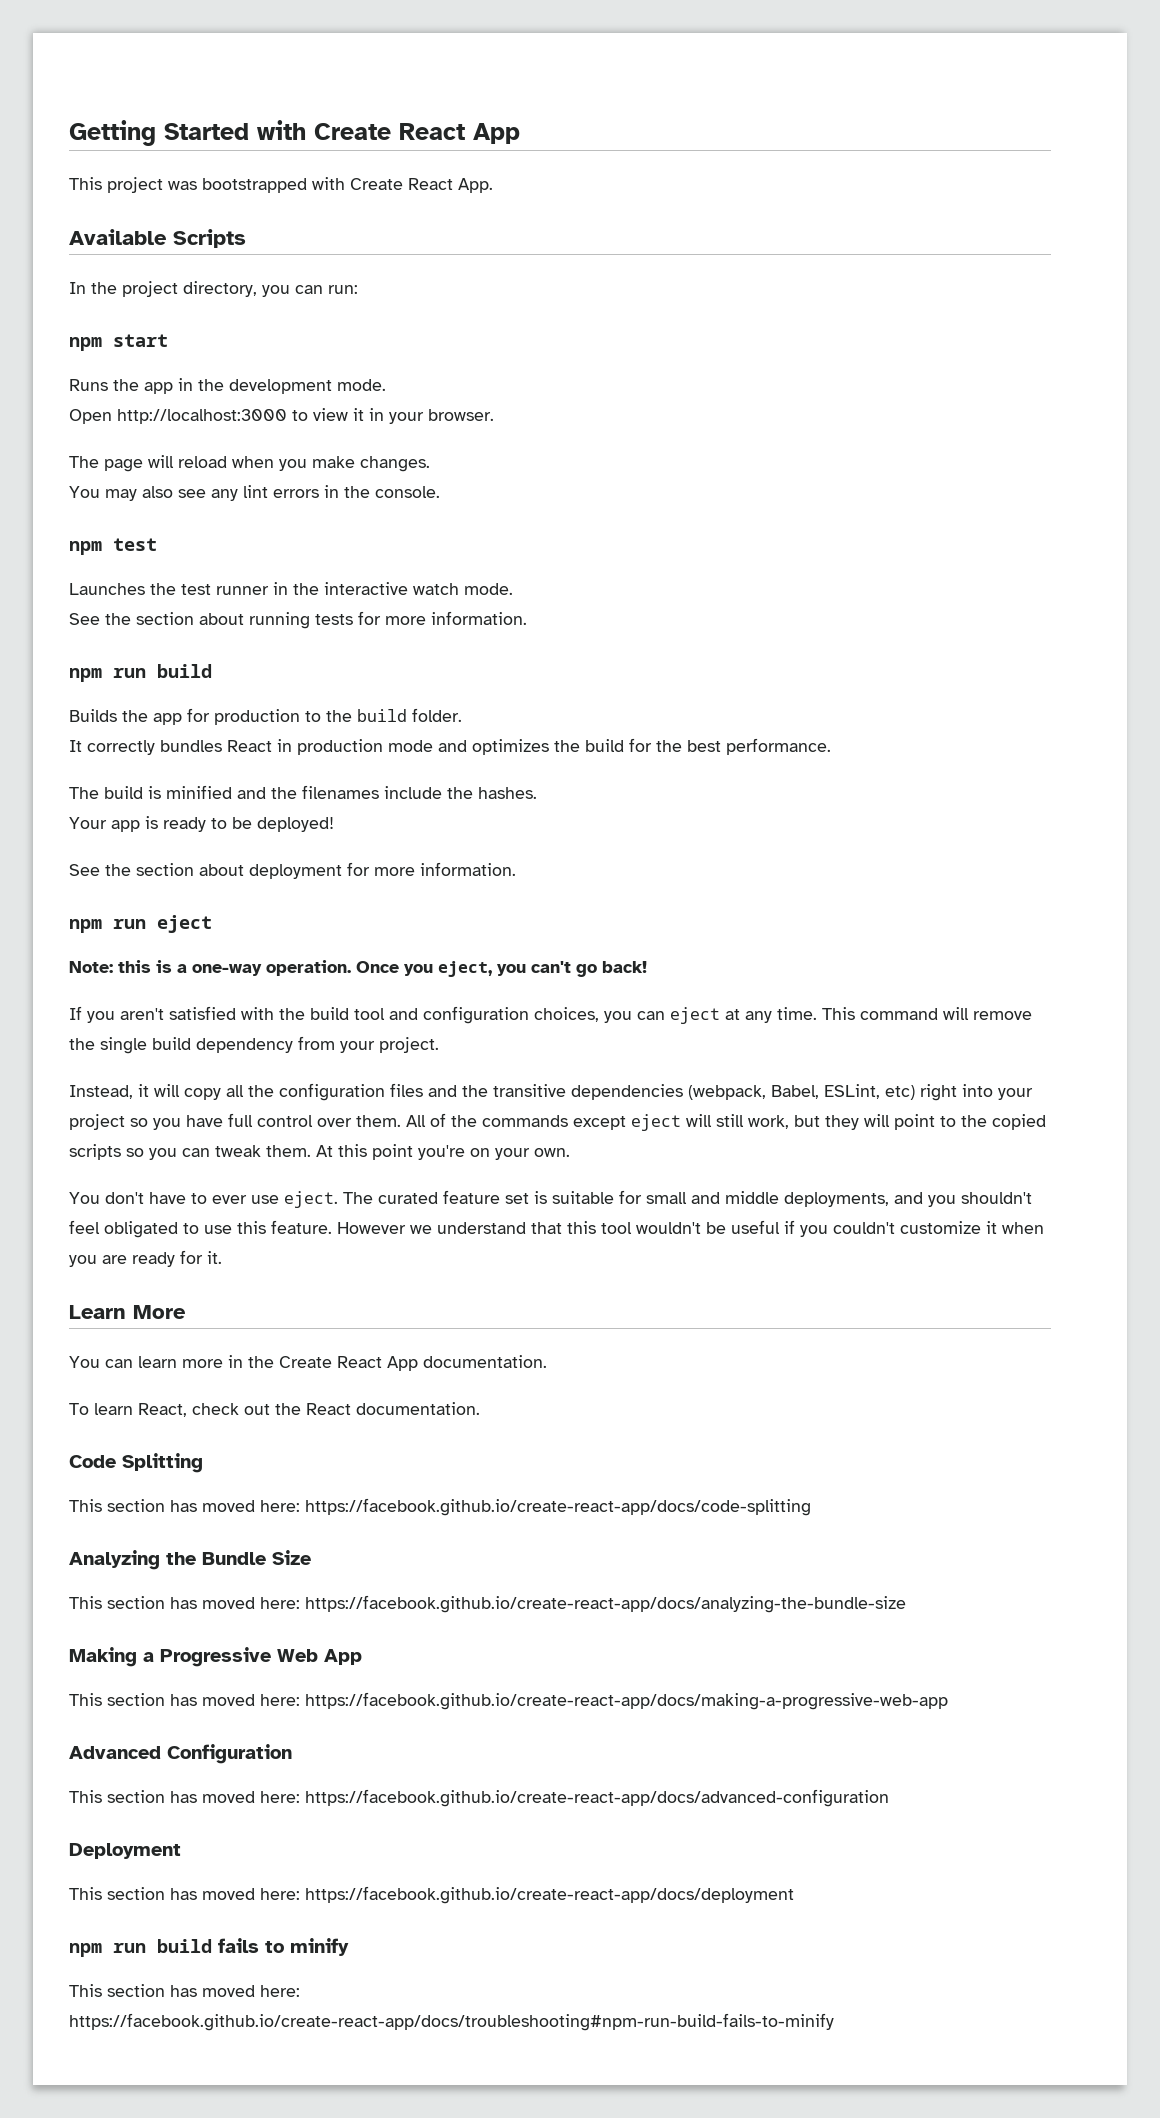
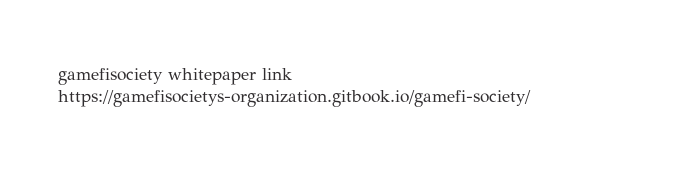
- Getting Started with Create React App
- This project was bootstrapped with Create React App.
- Available Scripts
- In the project directory, you can run:
- npm start
- Runs the app in the development mode.
- Open http://localhost:3000 to view it in your browser.
- The page will reload when you make changes.
- You may also see any lint errors in the console.
- npm test
- Launches the test runner in the interactive watch mode.
- See the section about running tests for more information.
- npm run build
- Builds the app for production to the build folder.
- It correctly bundles React in production mode and optimizes the build for the best performance.
- The build is minified and the filenames include the hashes.
- Your app is ready to be deployed!
- See the section about deployment for more information.
- npm run eject
- Note: this is a one-way operation. Once you eject, you can't go back!
- If you aren't satisfied with the build tool and configuration choices, you can eject at any time. This command will remove the single build dependency from your project.
- Instead, it will copy all the configuration files and the transitive dependencies (webpack, Babel, ESLint, etc) right into your project so you have full control over them. All of the commands except eject will still work, but they will point to the copied scripts so you can tweak them. At this point you're on your own.
- You don't have to ever use eject. The curated feature set is suitable for small and middle deployments, and you shouldn't feel obligated to use this feature. However we understand that this tool wouldn't be useful if you couldn't customize it when you are ready for it.
- Learn More
- You can learn more in the Create React App documentation.
- To learn React, check out the React documentation.
- Code Splitting
- This section has moved here: https://facebook.github.io/create-react-app/docs/code-splitting
- Analyzing the Bundle Size
- This section has moved here: https://facebook.github.io/create-react-app/docs/analyzing-the-bundle-size
- Making a Progressive Web App
- This section has moved here: https://facebook.github.io/create-react-app/docs/making-a-progressive-web-app
- Advanced Configuration
- This section has moved here: https://facebook.github.io/create-react-app/docs/advanced-configuration
- Deployment
- This section has moved here: https://facebook.github.io/create-react-app/docs/deployment
- npm run build fails to minify
- This section has moved here: https://facebook.github.io/create-react-app/docs/troubleshooting#npm-run-build-fails-to-minify
+ gamefisociety whitepaper link https://gamefisocietys-organization.gitbook.io/gamefi-society/

